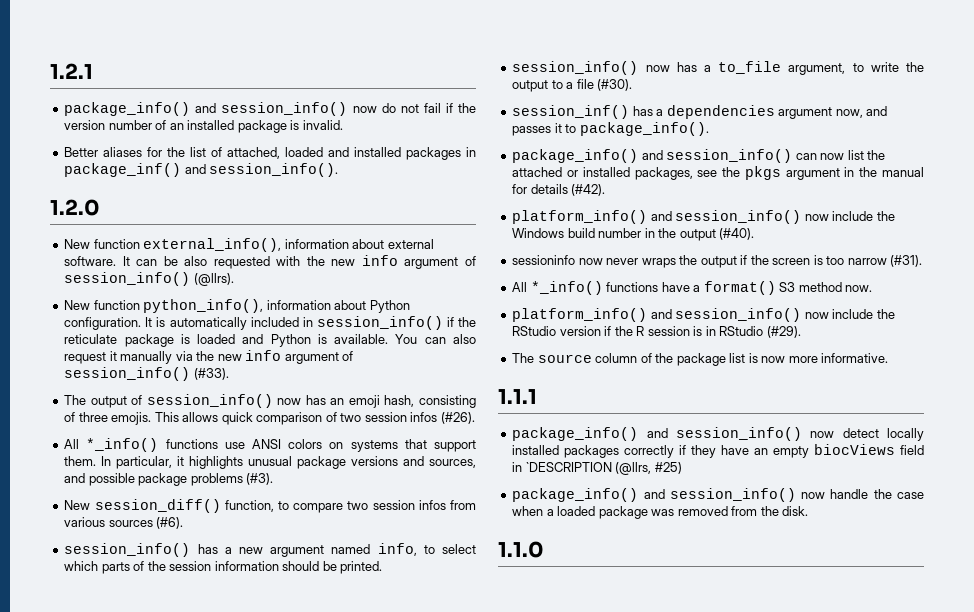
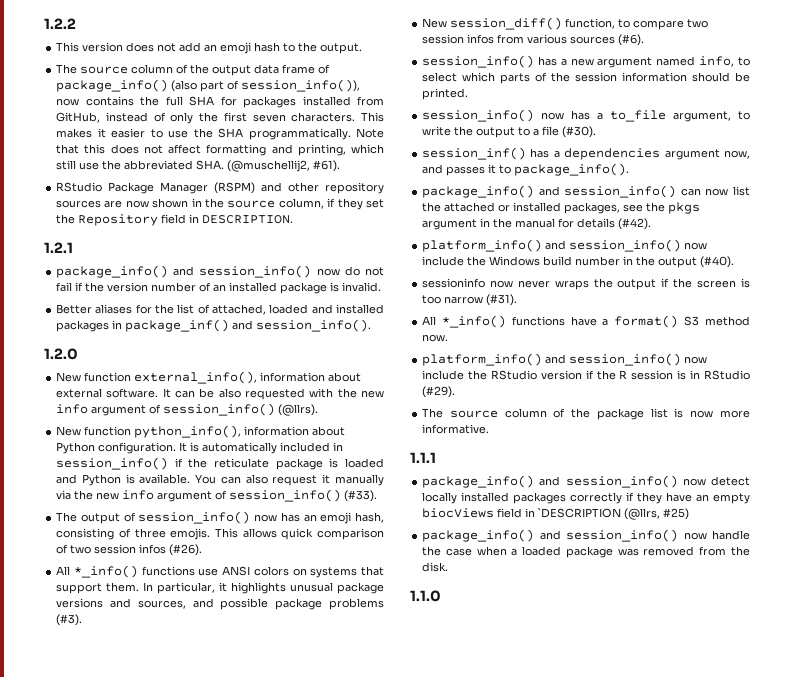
+ 1.2.2
+ This version does not add an emoji hash to the output.
+ The source column of the output data frame of package_info() (also part of session_info()), now contains the full SHA for packages installed from GitHub, instead of only the first seven characters. This makes it easier to use the SHA programmatically. Note that this does not affect formatting and printing, which still use the abbreviated SHA. (@muschellij2, #61).
+ RStudio Package Manager (RSPM) and other repository sources are now shown in the source column, if they set the Repository field in DESCRIPTION.

